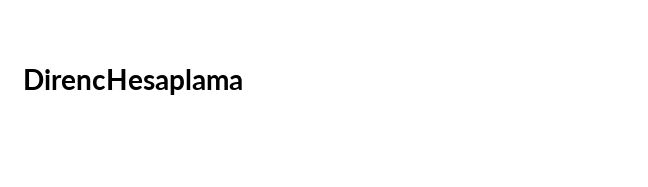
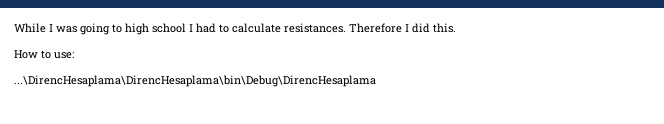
- DirencHesaplama
+ While I was going to high school I had to calculate resistances. Therefore I did this.
+ How to use:
+ ...\DirencHesaplama\DirencHesaplama\bin\Debug\DirencHesaplama

